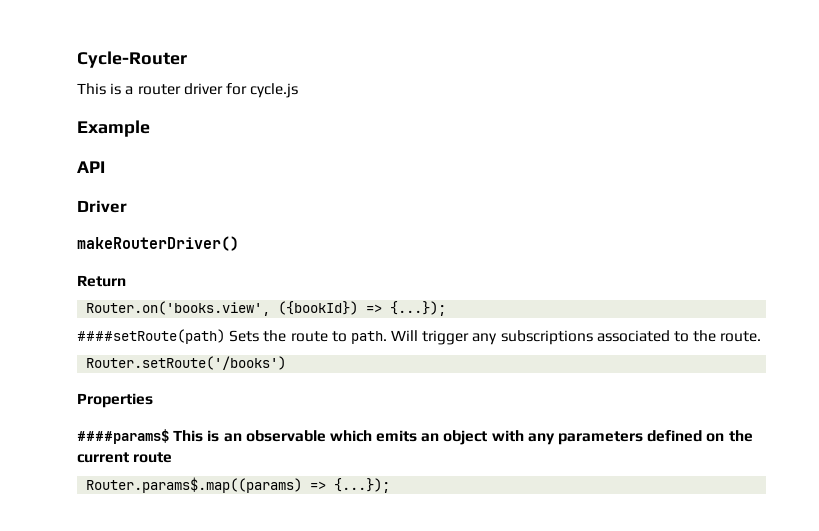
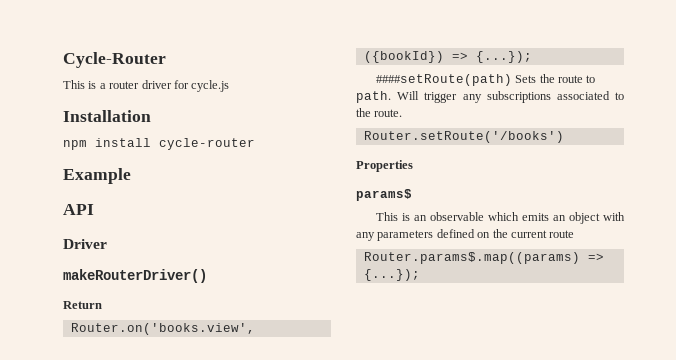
+ Installation
+ npm install cycle-router
- ####params$ This is an observable which emits an object with any parameters defined on the current route
+ params$
+ This is an observable which emits an object with any parameters defined on the current route

